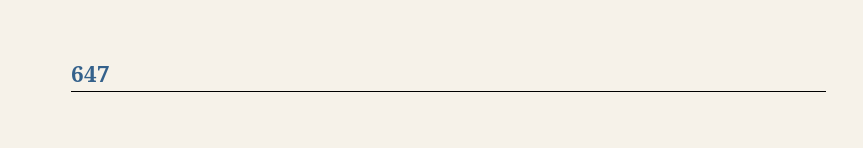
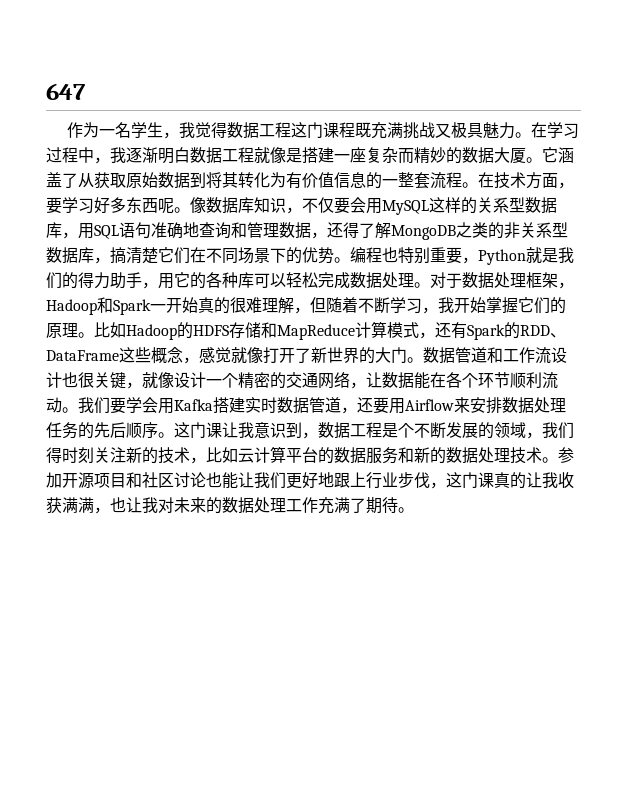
+ 作为一名学生，我觉得数据工程这门课程既充满挑战又极具魅力。在学习过程中，我逐渐明白数据工程就像是搭建一座复杂而精妙的数据大厦。它涵盖了从获取原始数据到将其转化为有价值信息的一整套流程。在技术方面，要学习好多东西呢。像数据库知识，不仅要会用MySQL这样的关系型数据库，用SQL语句准确地查询和管理数据，还得了解MongoDB之类的非关系型数据库，搞清楚它们在不同场景下的优势。编程也特别重要，Python就是我们的得力助手，用它的各种库可以轻松完成数据处理。对于数据处理框架，Hadoop和Spark一开始真的很难理解，但随着不断学习，我开始掌握它们的原理。比如Hadoop的HDFS存储和MapReduce计算模式，还有Spark的RDD、DataFrame这些概念，感觉就像打开了新世界的大门。数据管道和工作流设计也很关键，就像设计一个精密的交通网络，让数据能在各个环节顺利流动。我们要学会用Kafka搭建实时数据管道，还要用Airflow来安排数据处理任务的先后顺序。这门课让我意识到，数据工程是个不断发展的领域，我们得时刻关注新的技术，比如云计算平台的数据服务和新的数据处理技术。参加开源项目和社区讨论也能让我们更好地跟上行业步伐，这门课真的让我收获满满，也让我对未来的数据处理工作充满了期待。

